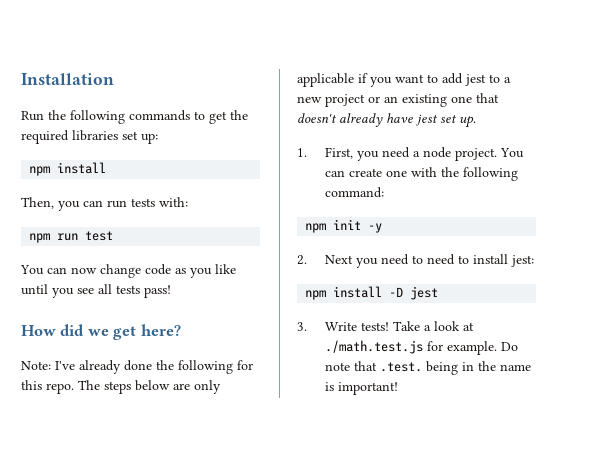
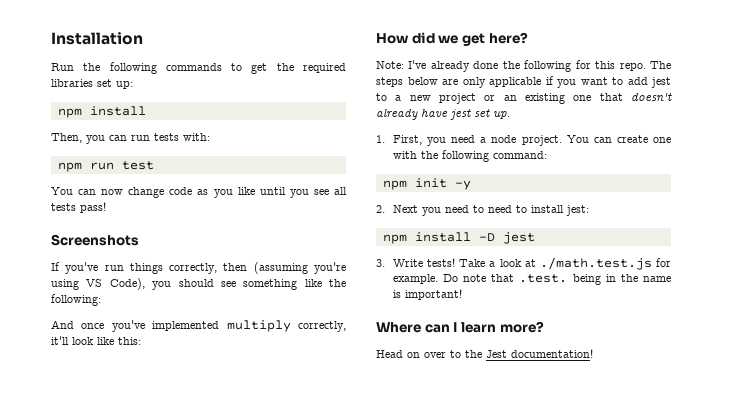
+ Screenshots
+ If you've run things correctly, then (assuming you're using VS Code), you should see something like the following:
+ And once you've implemented multiply correctly, it'll look like this:
+ Where can I learn more?
+ Head on over to the Jest documentation!

